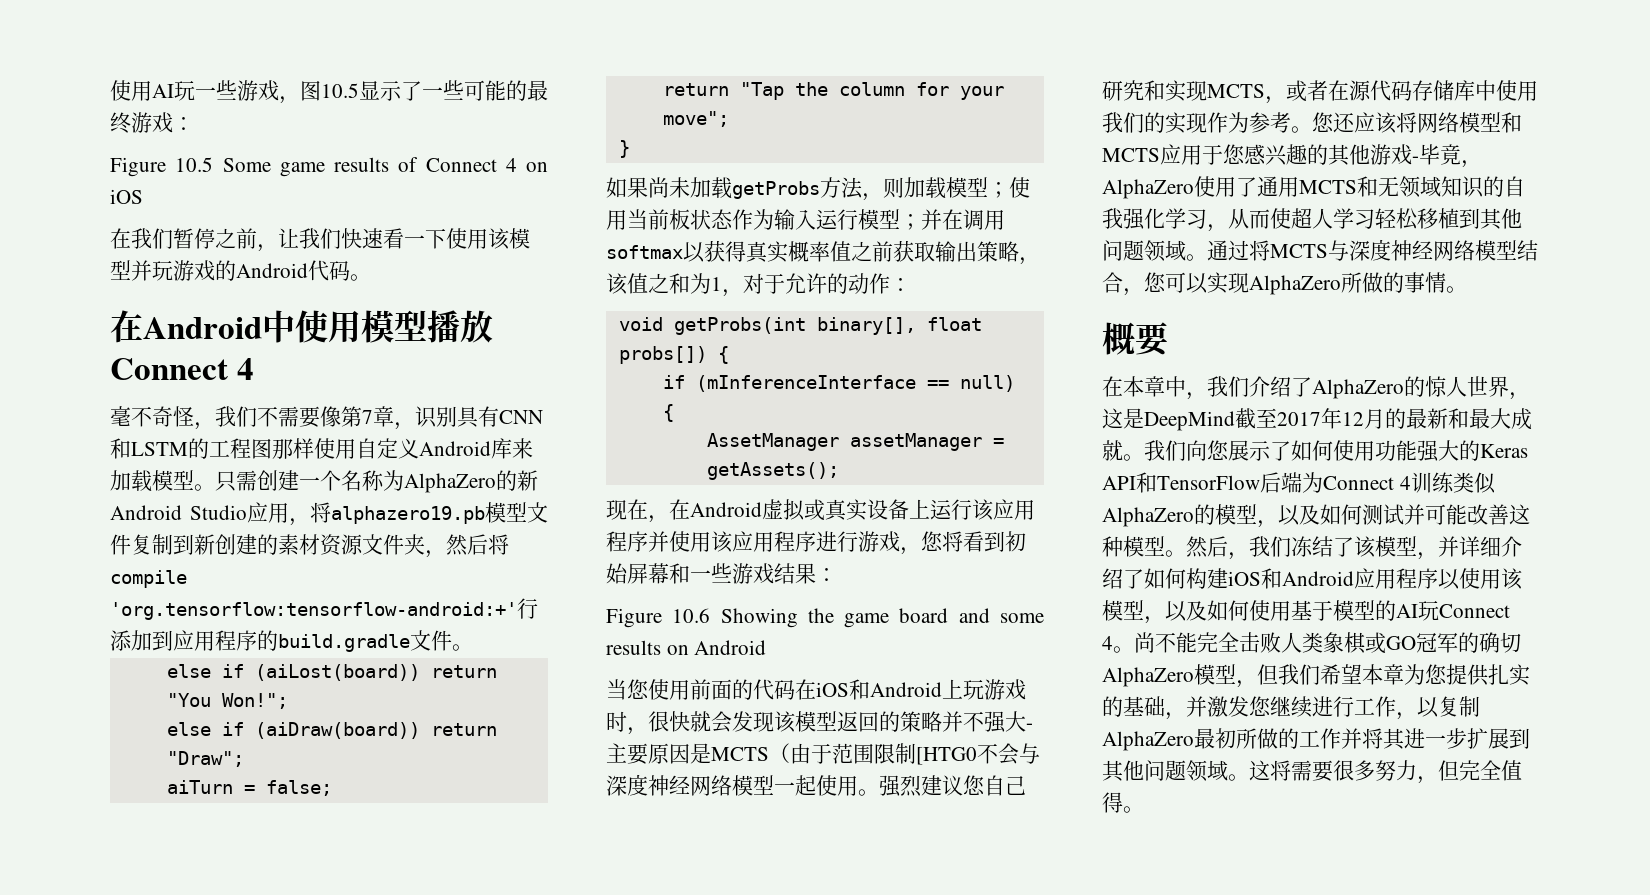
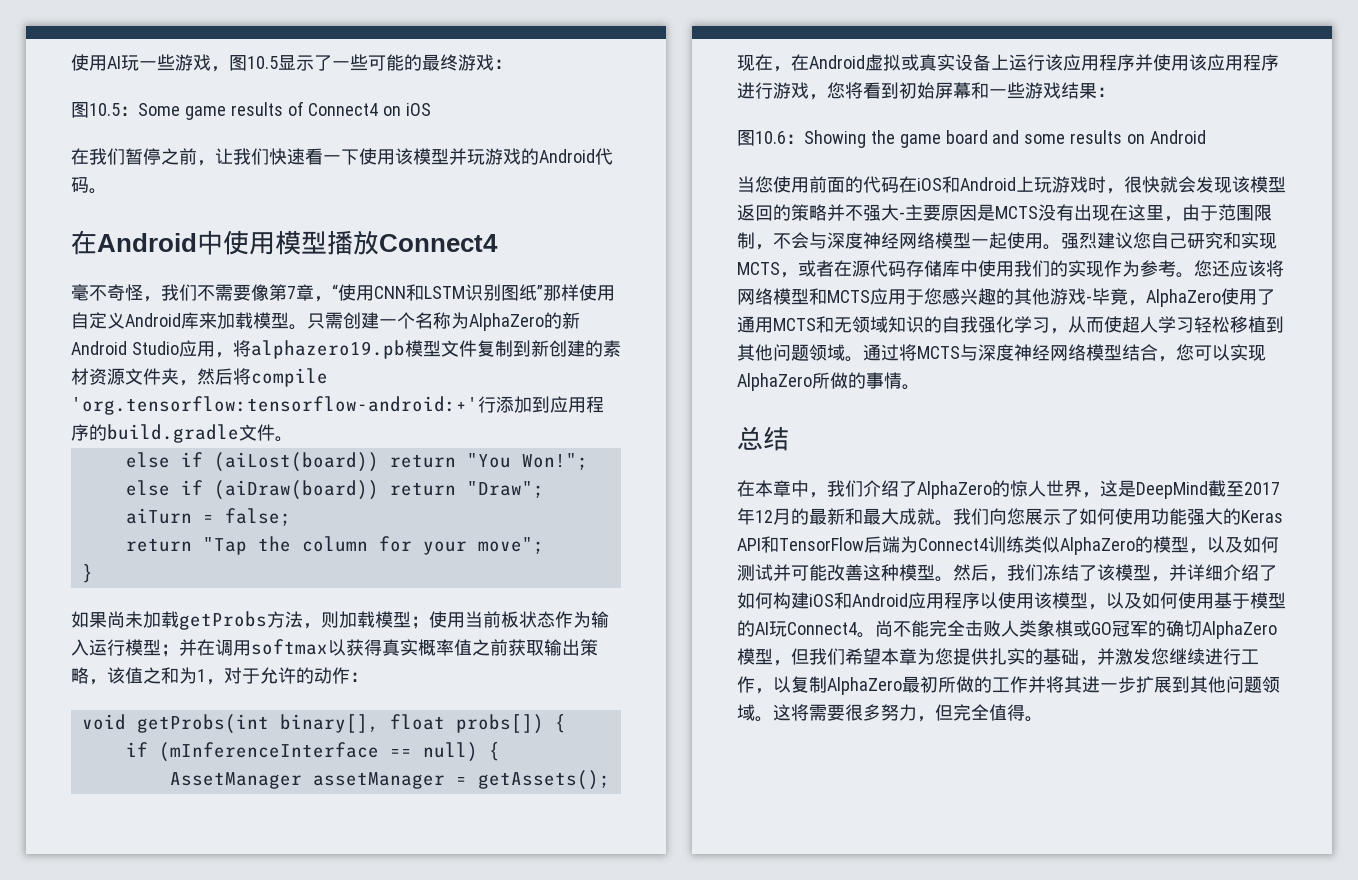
- Figure 10.5 Some game results of Connect 4 on iOS
+ 图10.5：Some game results of Connect4 on iOS
- 在Android中使用模型播放Connect 4
+ 在Android中使用模型播放Connect4
- 毫不奇怪，我们不需要像第7章，识别具有CNN和LSTM的工程图那样使用自定义Android库来加载模型。
+ 毫不奇怪，我们不需要像第7章，“使用CNN和LSTM识别图纸”那样使用自定义Android库来加载模型。
- Figure 10.6 Showing the game board and some results on Android
+ 图10.6：Showing the game board and some results on Android
- 当您使用前面的代码在iOS和Android上玩游戏时，很快就会发现该模型返回的策略并不强大-主要原因是MCTS（由于范围限制[HTG0不会与深度神经网络模型一起使用。
+ 当您使用前面的代码在iOS和Android上玩游戏时，很快就会发现该模型返回的策略并不强大-主要原因是MCTS没有出现在这里，由于范围限制，不会与深度神经网络模型一起使用。
- 概要
+ 总结
- 我们向您展示了如何使用功能强大的Keras API和TensorFlow后端为Connect 4训练类似AlphaZero的模型，以及如何测试并可能改善这种模型。
+ 我们向您展示了如何使用功能强大的Keras API和TensorFlow后端为Connect4训练类似AlphaZero的模型，以及如何测试并可能改善这种模型。
- 然后，我们冻结了该模型，并详细介绍了如何构建iOS和Android应用程序以使用该模型，以及如何使用基于模型的AI玩Connect 4。
+ 然后，我们冻结了该模型，并详细介绍了如何构建iOS和Android应用程序以使用该模型，以及如何使用基于模型的AI玩Connect4。

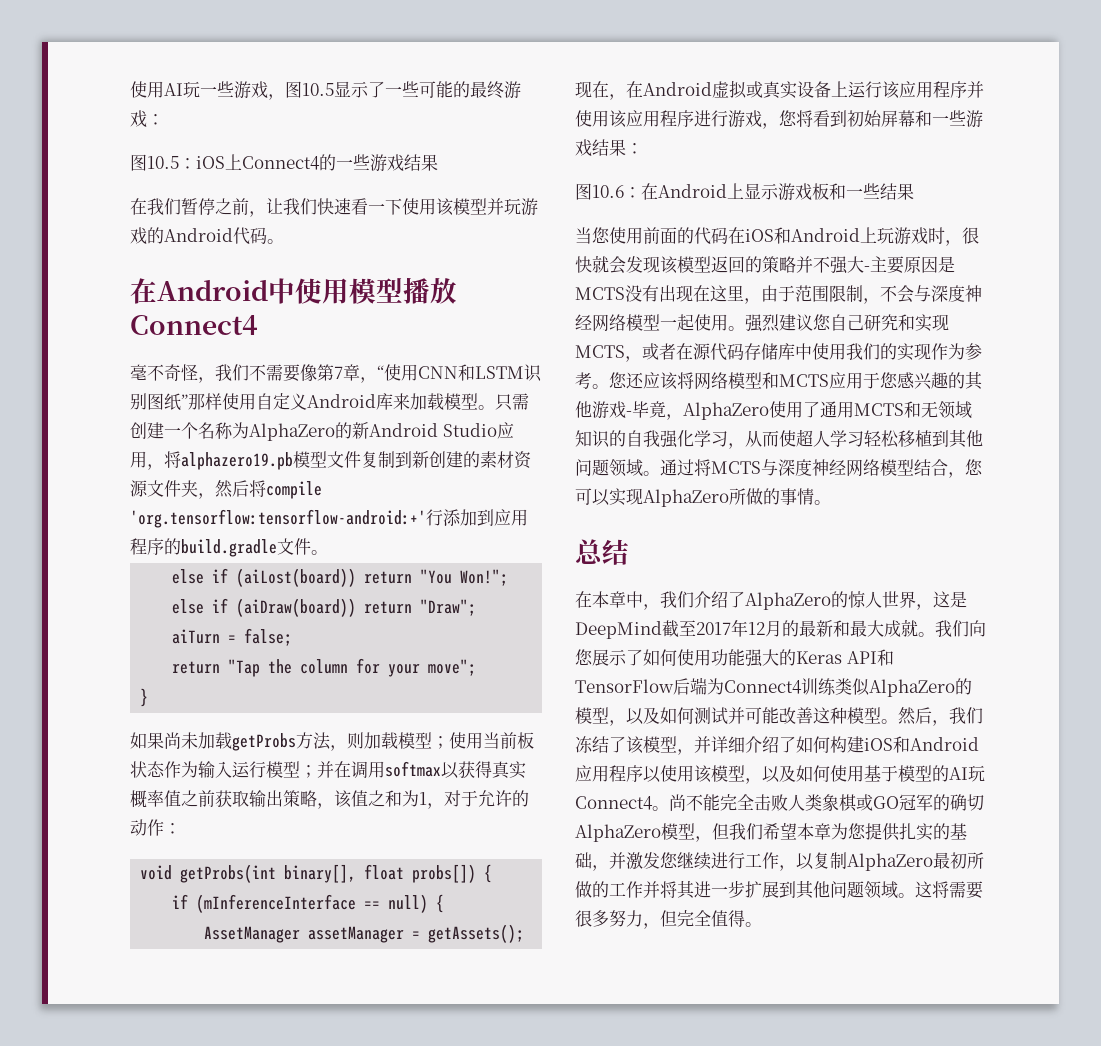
- 图10.5：Some game results of Connect4 on iOS
+ 图10.5：iOS上Connect4的一些游戏结果
- 图10.6：Showing the game board and some results on Android
+ 图10.6：在Android上显示游戏板和一些结果

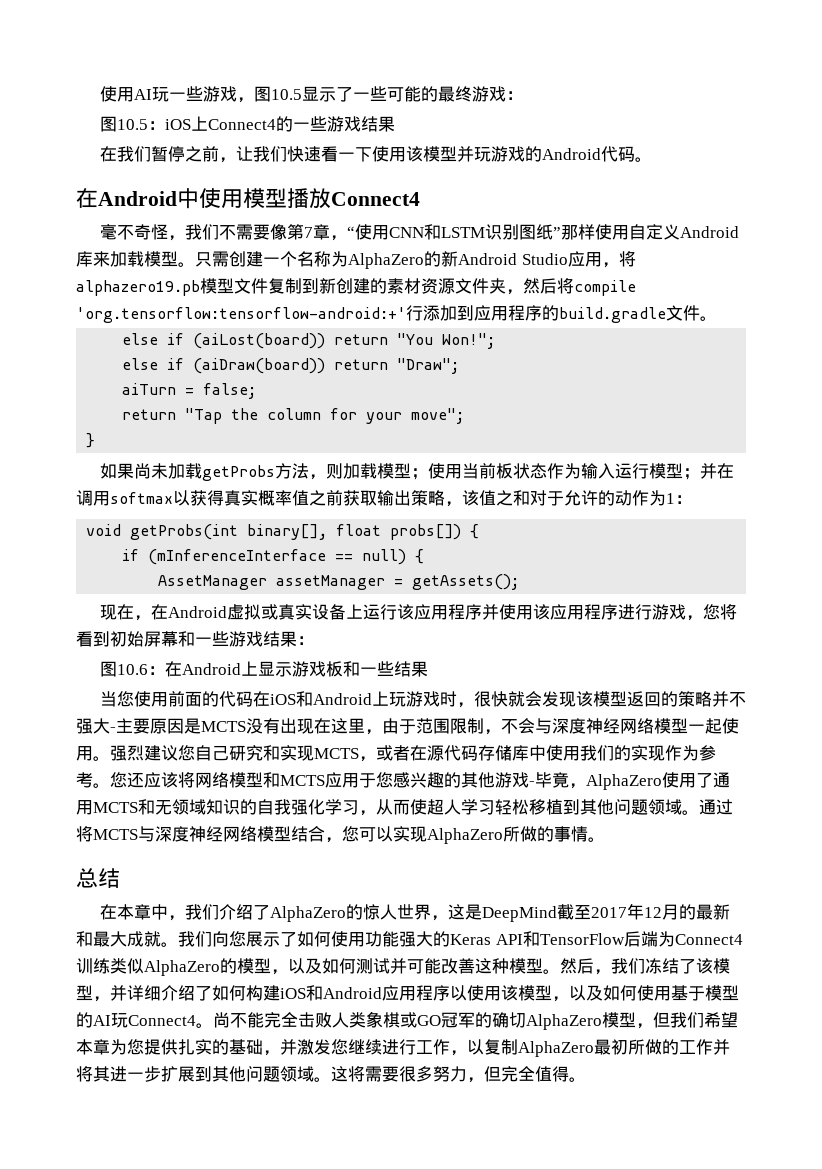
- 如果尚未加载getProbs方法，则加载模型；使用当前板状态作为输入运行模型；并在调用softmax以获得真实概率值之前获取输出策略，该值之和为1，对于允许的动作：
+ 如果尚未加载getProbs方法，则加载模型；使用当前板状态作为输入运行模型；并在调用softmax以获得真实概率值之前获取输出策略，该值之和对于允许的动作为1：

